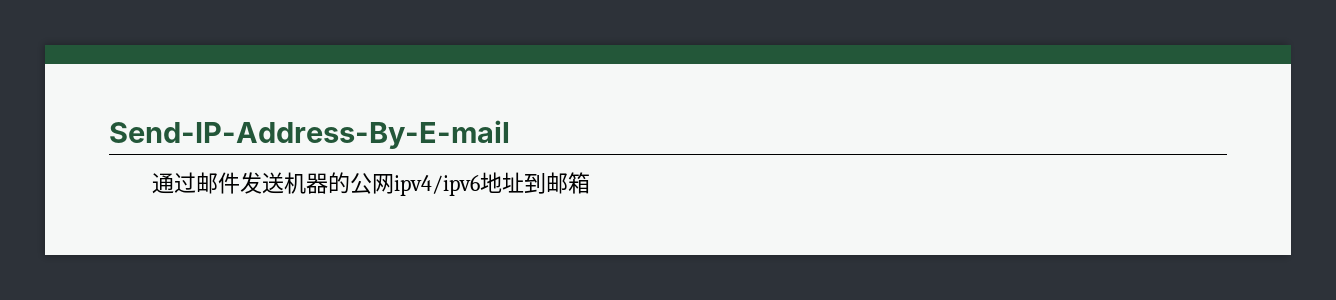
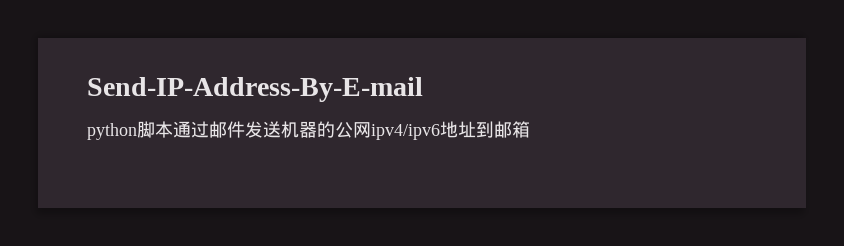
- 通过邮件发送机器的公网ipv4/ipv6地址到邮箱
+ python脚本通过邮件发送机器的公网ipv4/ipv6地址到邮箱

